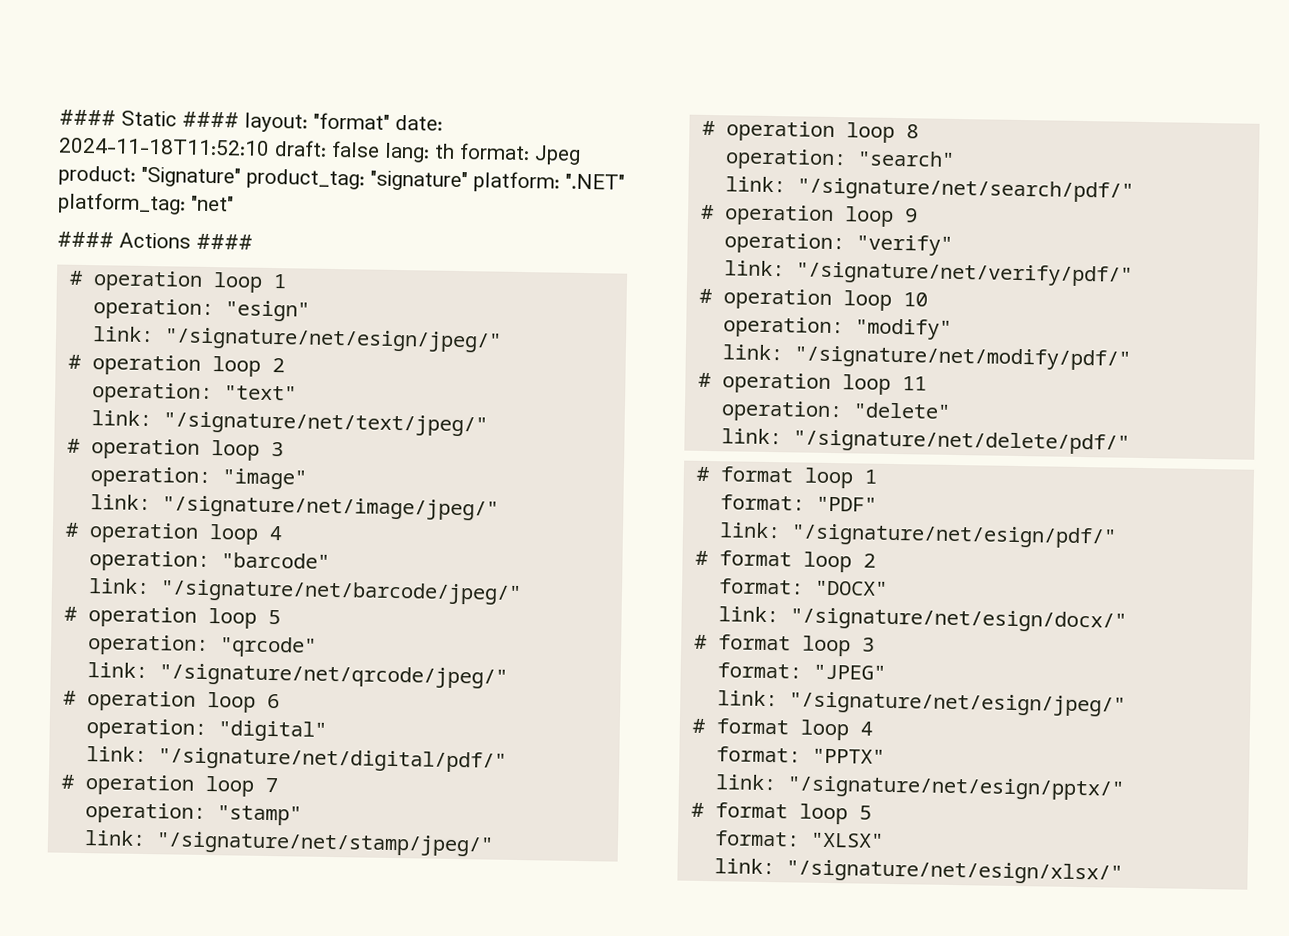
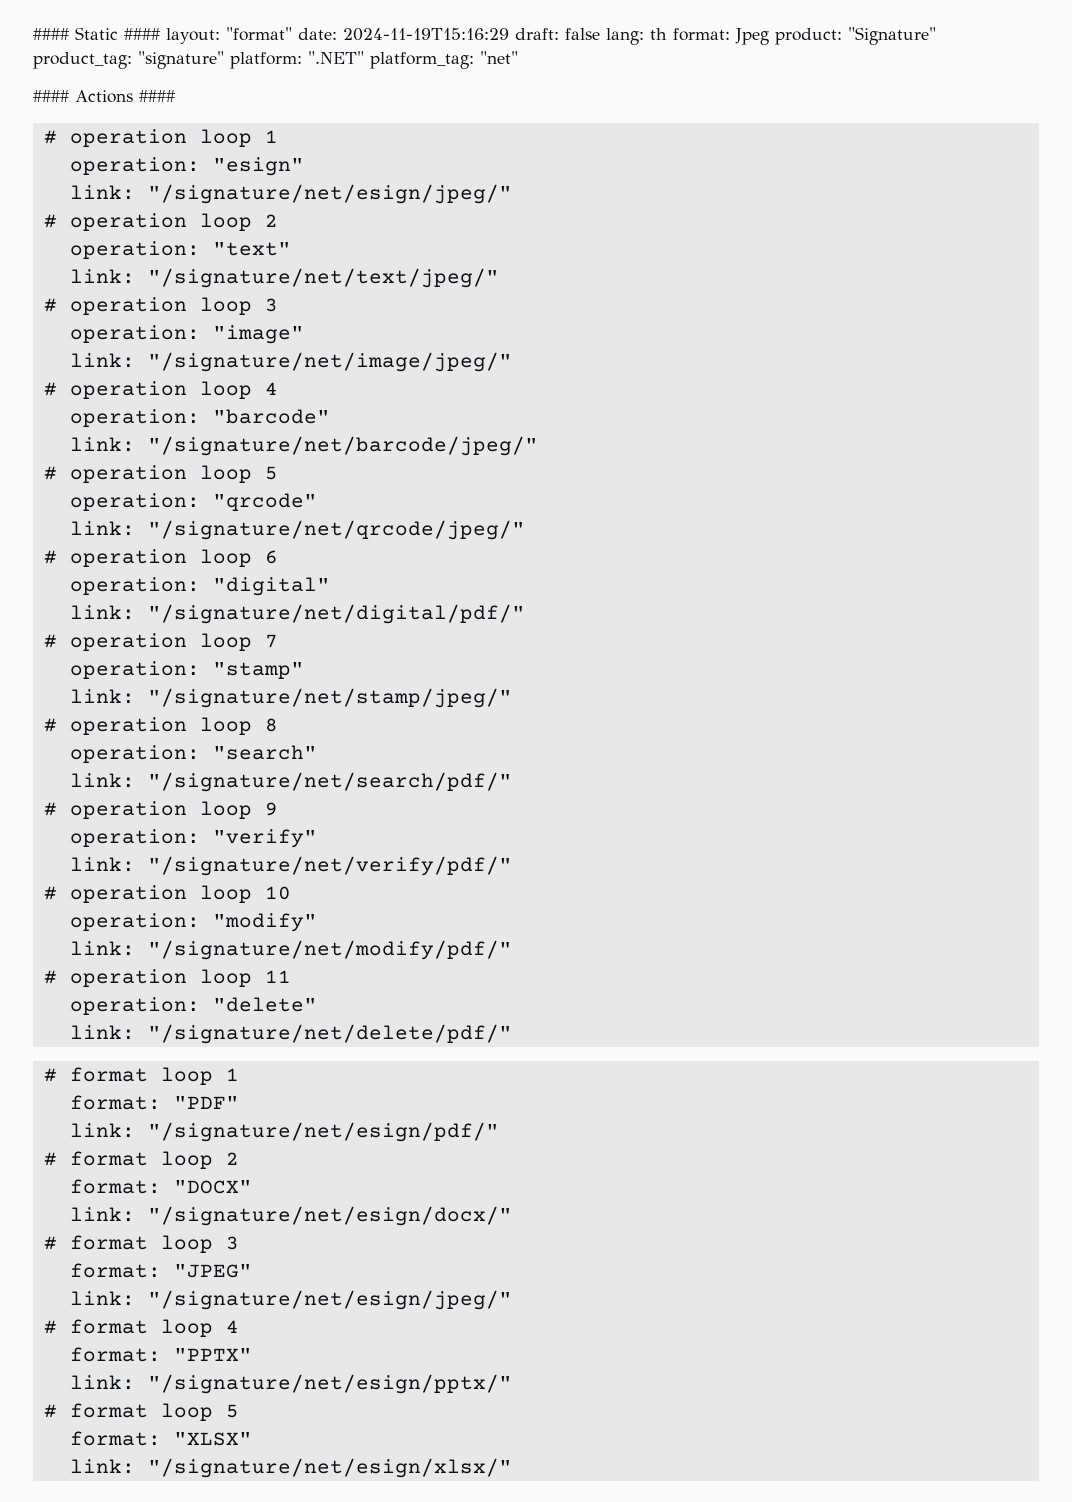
- #### Static #### layout: "format" date: 2024-11-18T11:52:10 draft: false lang: th format: Jpeg product: "Signature" product_tag: "signature" platform: ".NET" platform_tag: "net"
+ #### Static #### layout: "format" date: 2024-11-19T15:16:29 draft: false lang: th format: Jpeg product: "Signature" product_tag: "signature" platform: ".NET" platform_tag: "net"

